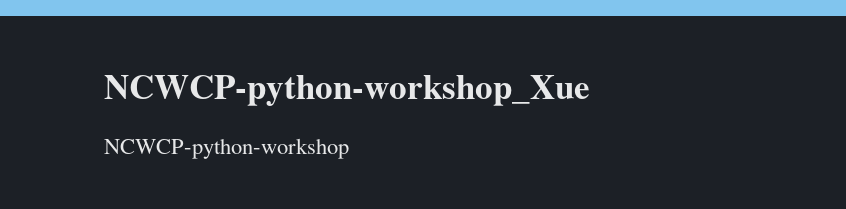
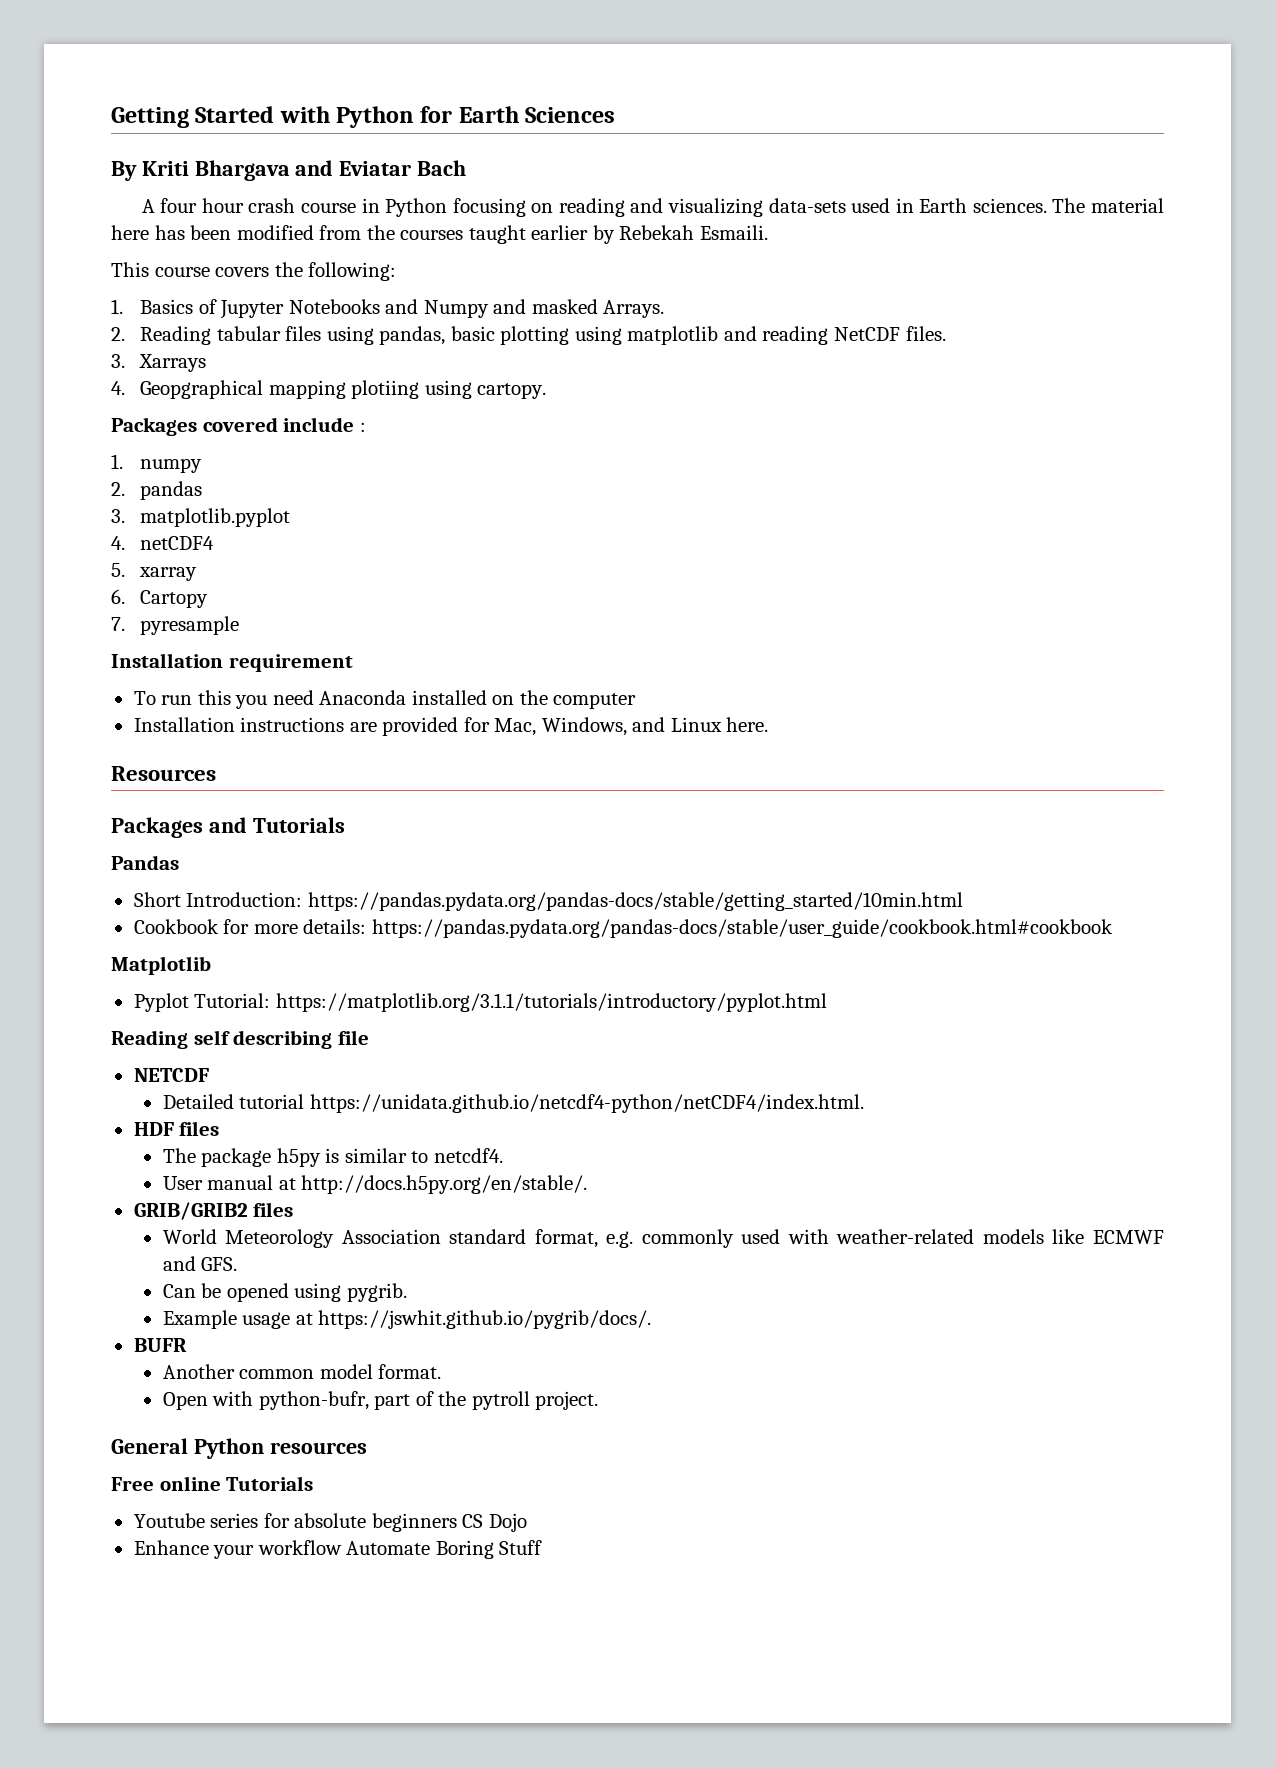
- NCWCP-python-workshop_Xue
- NCWCP-python-workshop
+ Getting Started with Python for Earth Sciences
+ By Kriti Bhargava and Eviatar Bach
+ A four hour crash course in Python focusing on reading and visualizing data-sets used in Earth sciences. The material here has been modified from the courses taught earlier by Rebekah Esmaili.
+ This course covers the following:
+ 1. Basics of Jupyter Notebooks and Numpy and masked Arrays.
+ 2. Reading tabular files using pandas, basic plotting using matplotlib and reading NetCDF files.
+ 3. Xarrays
+ 4. Geopgraphical mapping plotiing using cartopy.
+ Packages covered include :
+ 1. numpy
+ 2. pandas
+ 3. matplotlib.pyplot
+ 4. netCDF4
+ 5. xarray
+ 6. Cartopy
+ 7. pyresample
+ Installation requirement
+ To run this you need Anaconda installed on the computer
+ Installation instructions are provided for Mac, Windows, and Linux here.
+ Resources
+ Packages and Tutorials
+ Pandas
+ Short Introduction: https://pandas.pydata.org/pandas-docs/stable/getting_started/10min.html
+ Cookbook for more details: https://pandas.pydata.org/pandas-docs/stable/user_guide/cookbook.html#cookbook
+ Matplotlib
+ Pyplot Tutorial: https://matplotlib.org/3.1.1/tutorials/introductory/pyplot.html
+ Reading self describing file
+ NETCDF
+ Detailed tutorial https://unidata.github.io/netcdf4-python/netCDF4/index.html.
+ HDF files
+ The package h5py is similar to netcdf4.
+ User manual at http://docs.h5py.org/en/stable/.
+ GRIB/GRIB2 files
+ World Meteorology Association standard format, e.g. commonly used with weather-related models like ECMWF and GFS.
+ Can be opened using pygrib.
+ Example usage at https://jswhit.github.io/pygrib/docs/.
+ BUFR
+ Another common model format.
+ Open with python-bufr, part of the pytroll project.
+ General Python resources
+ Free online Tutorials
+ Youtube series for absolute beginners CS Dojo
+ Enhance your workflow Automate Boring Stuff

